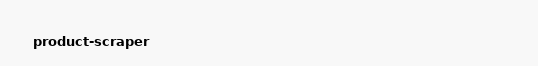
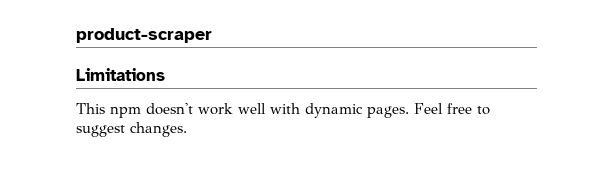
+ Limitations
+ This npm doesn't work well with dynamic pages. Feel free to suggest changes.

